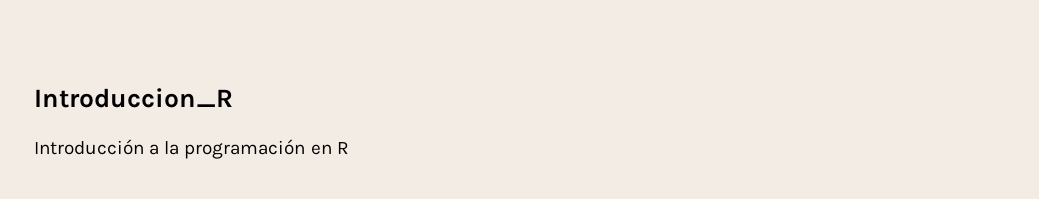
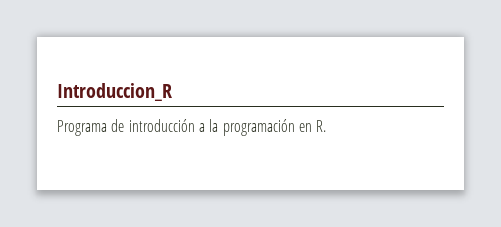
- Introducción a la programación en R
+ Programa de introducción a la programación en R.

